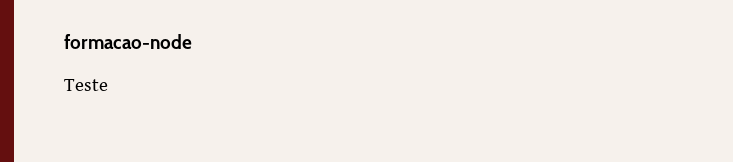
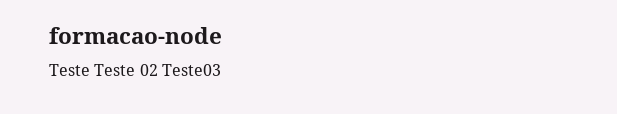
- Teste
+ Teste Teste 02 Teste03

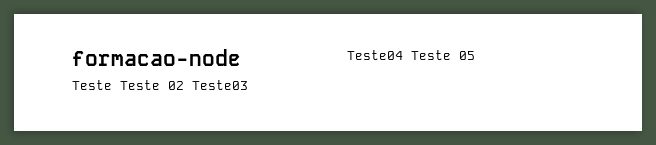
- Teste Teste 02 Teste03
+ Teste Teste 02 Teste03 Teste04 Teste 05

